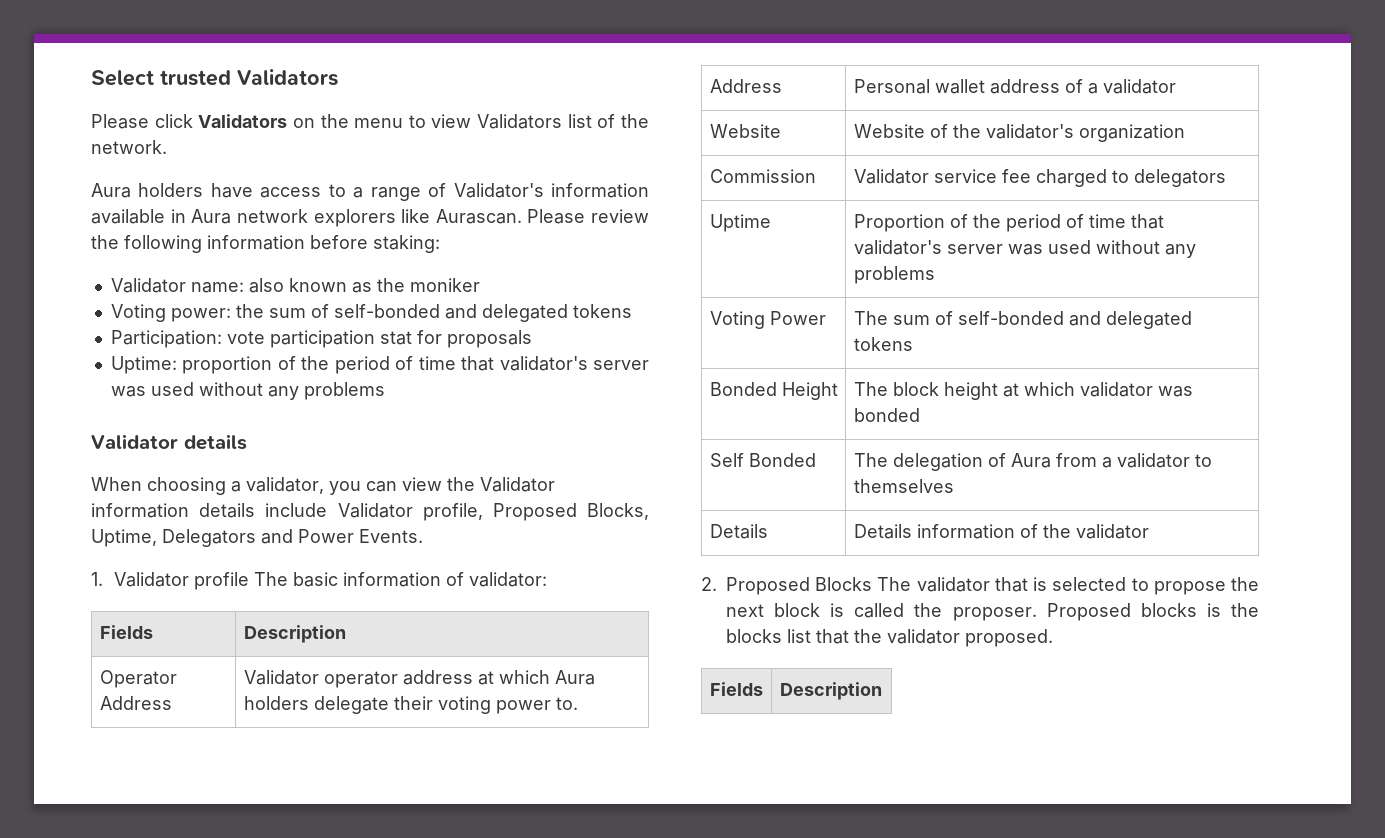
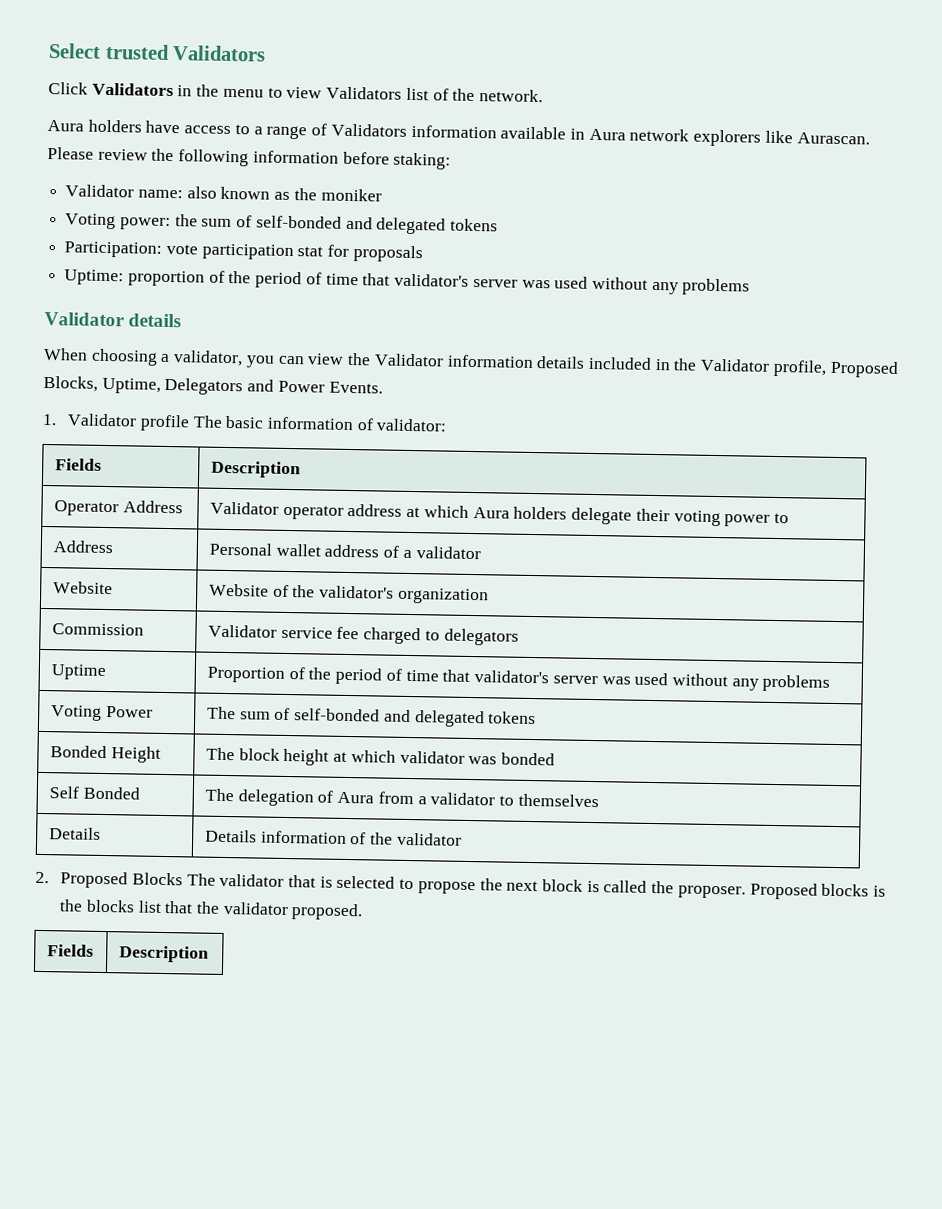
- Please click Validators on the menu to view Validators list of the network.
+ Click Validators in the menu to view Validators list of the network.
- Aura holders have access to a range of Validator's information available in Aura network explorers like Aurascan.
+ Aura holders have access to a range of Validators information available in Aura network explorers like Aurascan.
- When choosing a validator, you can view the Validator information details include Validator profile, Proposed Blocks, Uptime, Delegators and Power Events.
+ When choosing a validator, you can view the Validator information details included in the Validator profile, Proposed Blocks, Uptime, Delegators and Power Events.
- Operator Address | Validator operator address at which Aura holders delegate their voting power to.
+ Operator Address | Validator operator address at which Aura holders delegate their voting power to

